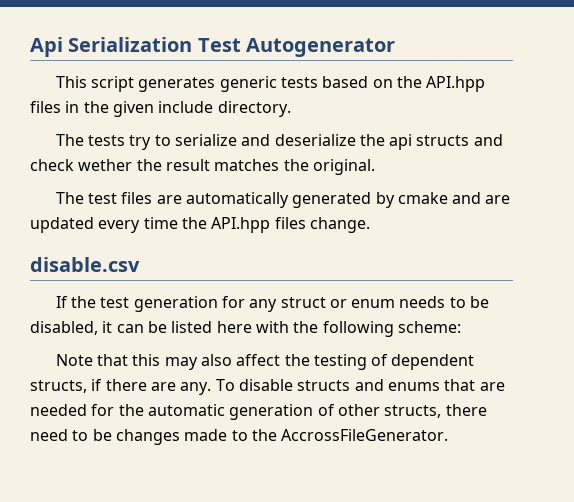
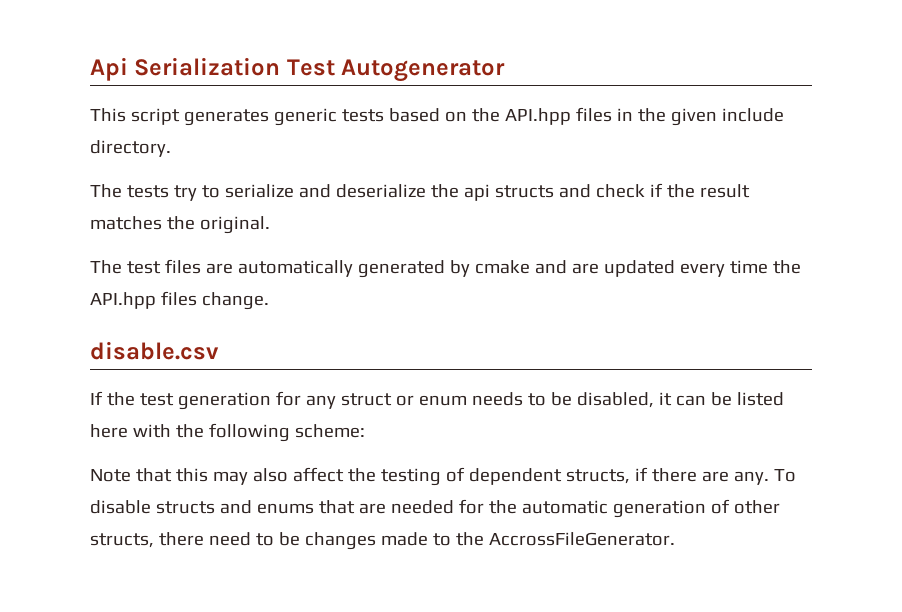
- The tests try to serialize and deserialize the api structs and check wether the result matches the original.
+ The tests try to serialize and deserialize the api structs and check if the result matches the original.

